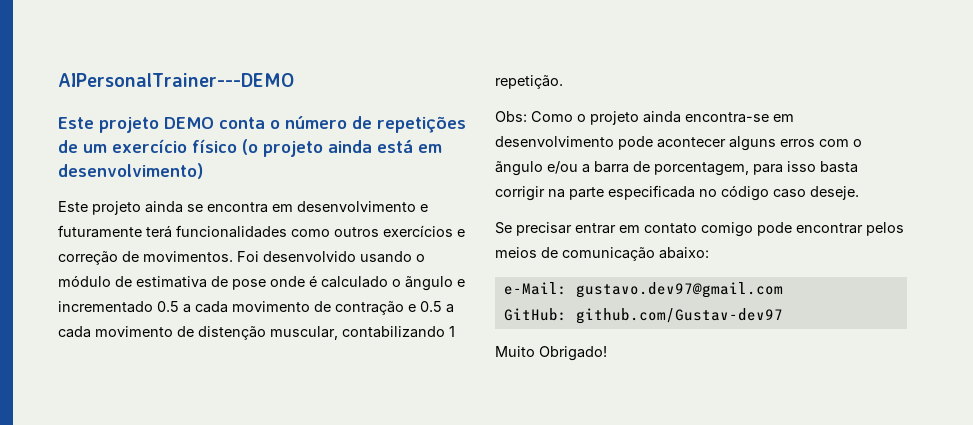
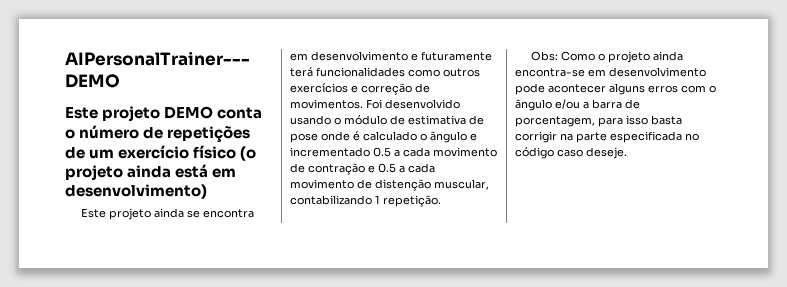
- Se precisar entrar em contato comigo pode encontrar pelos meios de comunicação abaixo:
- e-Mail: gustavo.dev97@gmail.com
- GitHub: github.com/Gustav-dev97
- Muito Obrigado!

